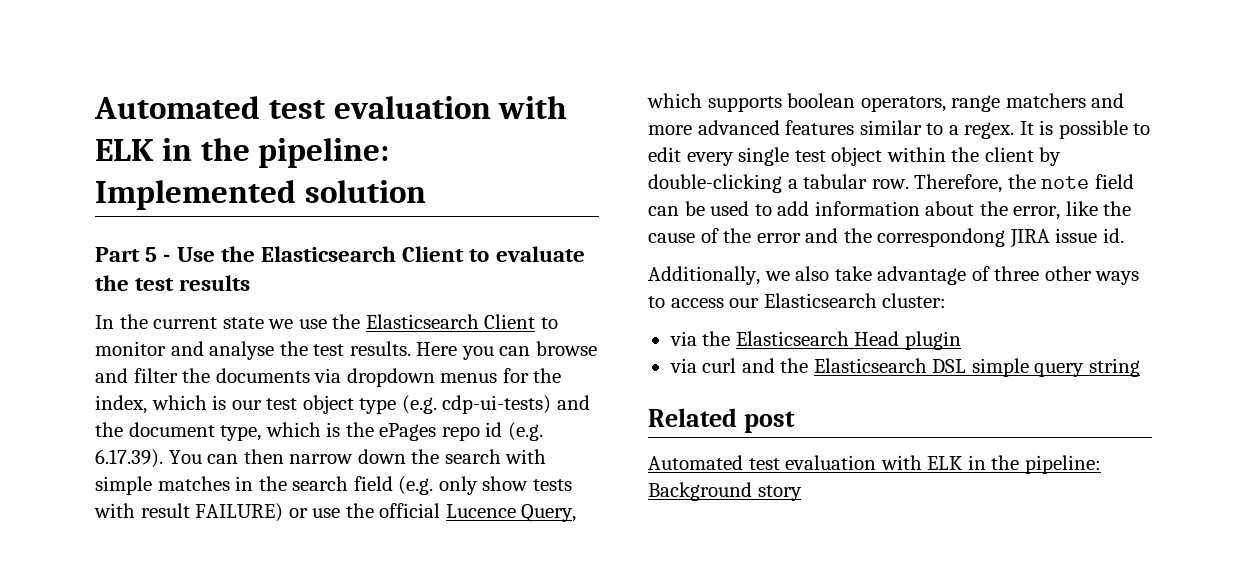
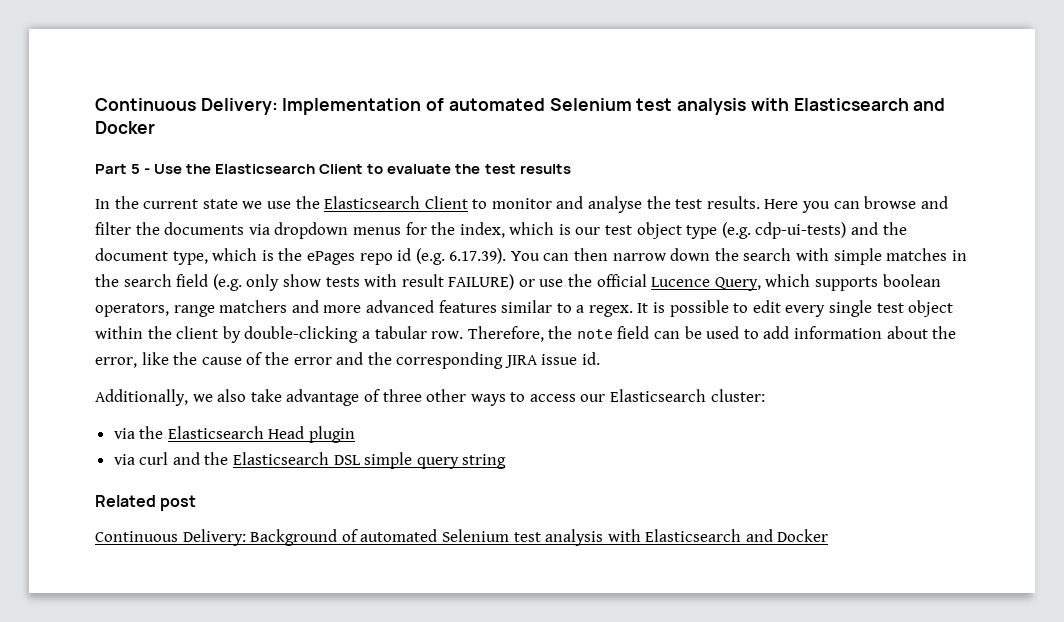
- Automated test evaluation with ELK in the pipeline: Implemented solution
+ Continuous Delivery: Implementation of automated Selenium test analysis with Elasticsearch and Docker
- Therefore, the note field can be used to add information about the error, like the cause of the error and the correspondong JIRA issue id.
+ Therefore, the note field can be used to add information about the error, like the cause of the error and the corresponding JIRA issue id.
- Automated test evaluation with ELK in the pipeline: Background story
+ Continuous Delivery: Background of automated Selenium test analysis with Elasticsearch and Docker

